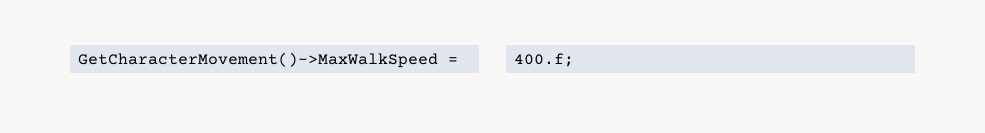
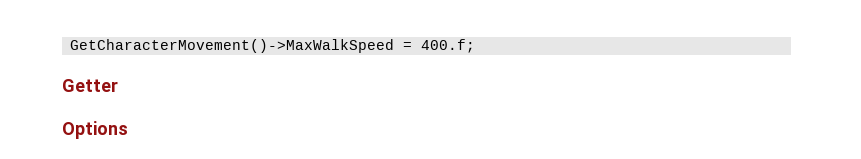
+ Getter
+ Options

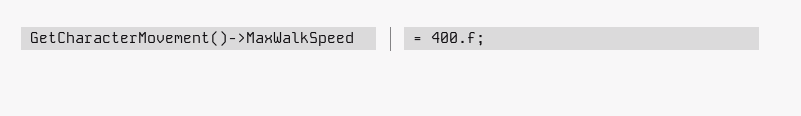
- Getter
- Options

